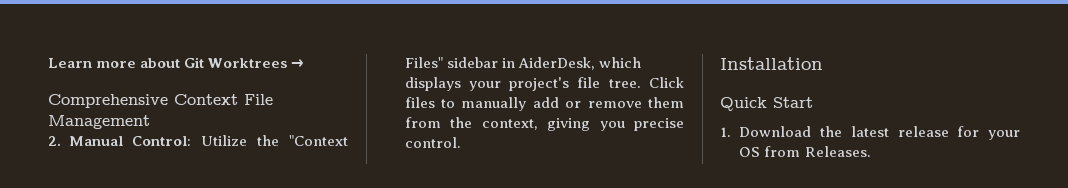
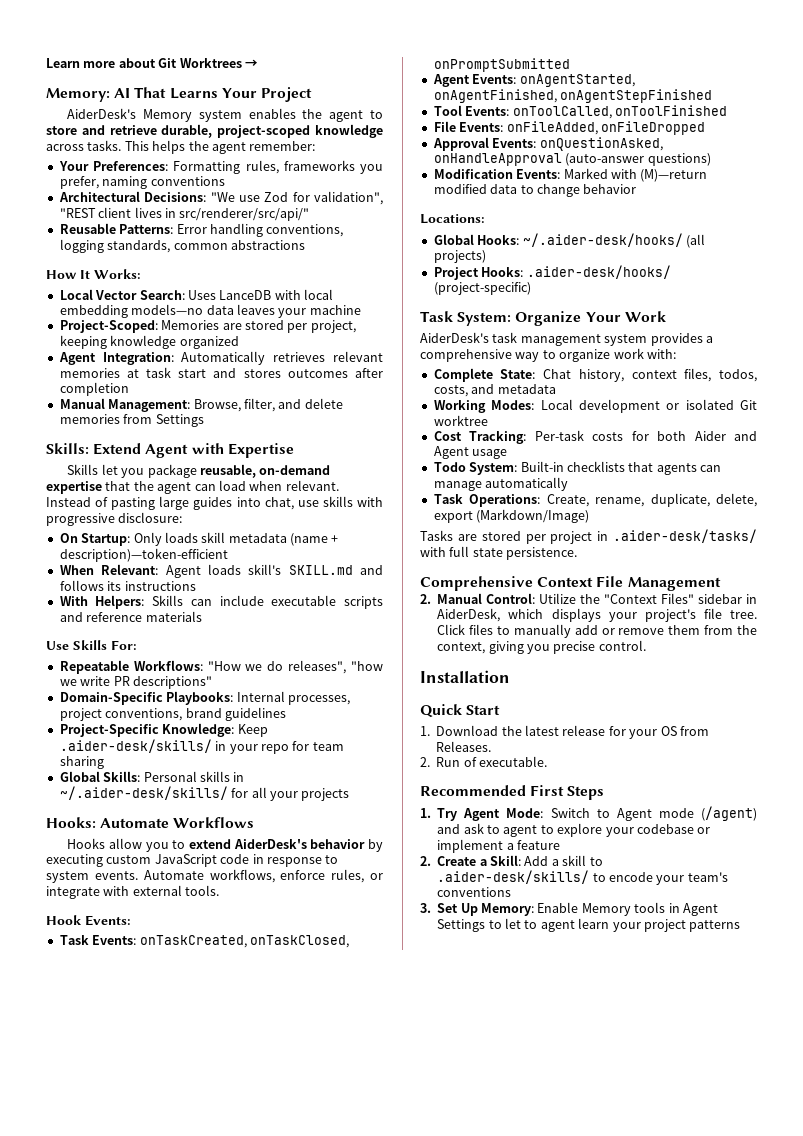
+ Memory: AI That Learns Your Project
+ AiderDesk's Memory system enables the agent to store and retrieve durable, project-scoped knowledge across tasks. This helps the agent remember:
+ Your Preferences: Formatting rules, frameworks you prefer, naming conventions
+ Architectural Decisions: "We use Zod for validation", "REST client lives in src/renderer/src/api/"
+ Reusable Patterns: Error handling conventions, logging standards, common abstractions
+ How It Works:
+ Local Vector Search: Uses LanceDB with local embedding models—no data leaves your machine
+ Project-Scoped: Memories are stored per project, keeping knowledge organized
+ Agent Integration: Automatically retrieves relevant memories at task start and stores outcomes after completion
+ Manual Management: Browse, filter, and delete memories from Settings
+ Skills: Extend Agent with Expertise
+ Skills let you package reusable, on-demand expertise that the agent can load when relevant. Instead of pasting large guides into chat, use skills with progressive disclosure:
+ On Startup: Only loads skill metadata (name + description)—token-efficient
+ When Relevant: Agent loads skill's SKILL.md and follows its instructions
+ With Helpers: Skills can include executable scripts and reference materials
+ Use Skills For:
+ Repeatable Workflows: "How we do releases", "how we write PR descriptions"
+ Domain-Specific Playbooks: Internal processes, project conventions, brand guidelines
+ Project-Specific Knowledge: Keep .aider-desk/skills/ in your repo for team sharing
+ Global Skills: Personal skills in ~/.aider-desk/skills/ for all your projects
+ Hooks: Automate Workflows
+ Hooks allow you to extend AiderDesk's behavior by executing custom JavaScript code in response to system events. Automate workflows, enforce rules, or integrate with external tools.
+ Hook Events:
+ Task Events: onTaskCreated, onTaskClosed, onPromptSubmitted
+ Agent Events: onAgentStarted, onAgentFinished, onAgentStepFinished
+ Tool Events: onToolCalled, onToolFinished
+ File Events: onFileAdded, onFileDropped
+ Approval Events: onQuestionAsked, onHandleApproval (auto-answer questions)
+ Modification Events: Marked with (M)—return modified data to change behavior
+ Locations:
+ Global Hooks: ~/.aider-desk/hooks/ (all projects)
+ Project Hooks: .aider-desk/hooks/ (project-specific)
+ Task System: Organize Your Work
+ AiderDesk's task management system provides a comprehensive way to organize work with:
+ Complete State: Chat history, context files, todos, costs, and metadata
+ Working Modes: Local development or isolated Git worktree
+ Cost Tracking: Per-task costs for both Aider and Agent usage
+ Todo System: Built-in checklists that agents can manage automatically
+ Task Operations: Create, rename, duplicate, delete, export (Markdown/Image)
+ Tasks are stored per project in .aider-desk/tasks/ with full state persistence.
+ 2. Run of executable.
+ Recommended First Steps
+ 1. Try Agent Mode: Switch to Agent mode (/agent) and ask to agent to explore your codebase or implement a feature
+ 2. Create a Skill: Add a skill to .aider-desk/skills/ to encode your team's conventions
+ 3. Set Up Memory: Enable Memory tools in Agent Settings to let to agent learn your project patterns

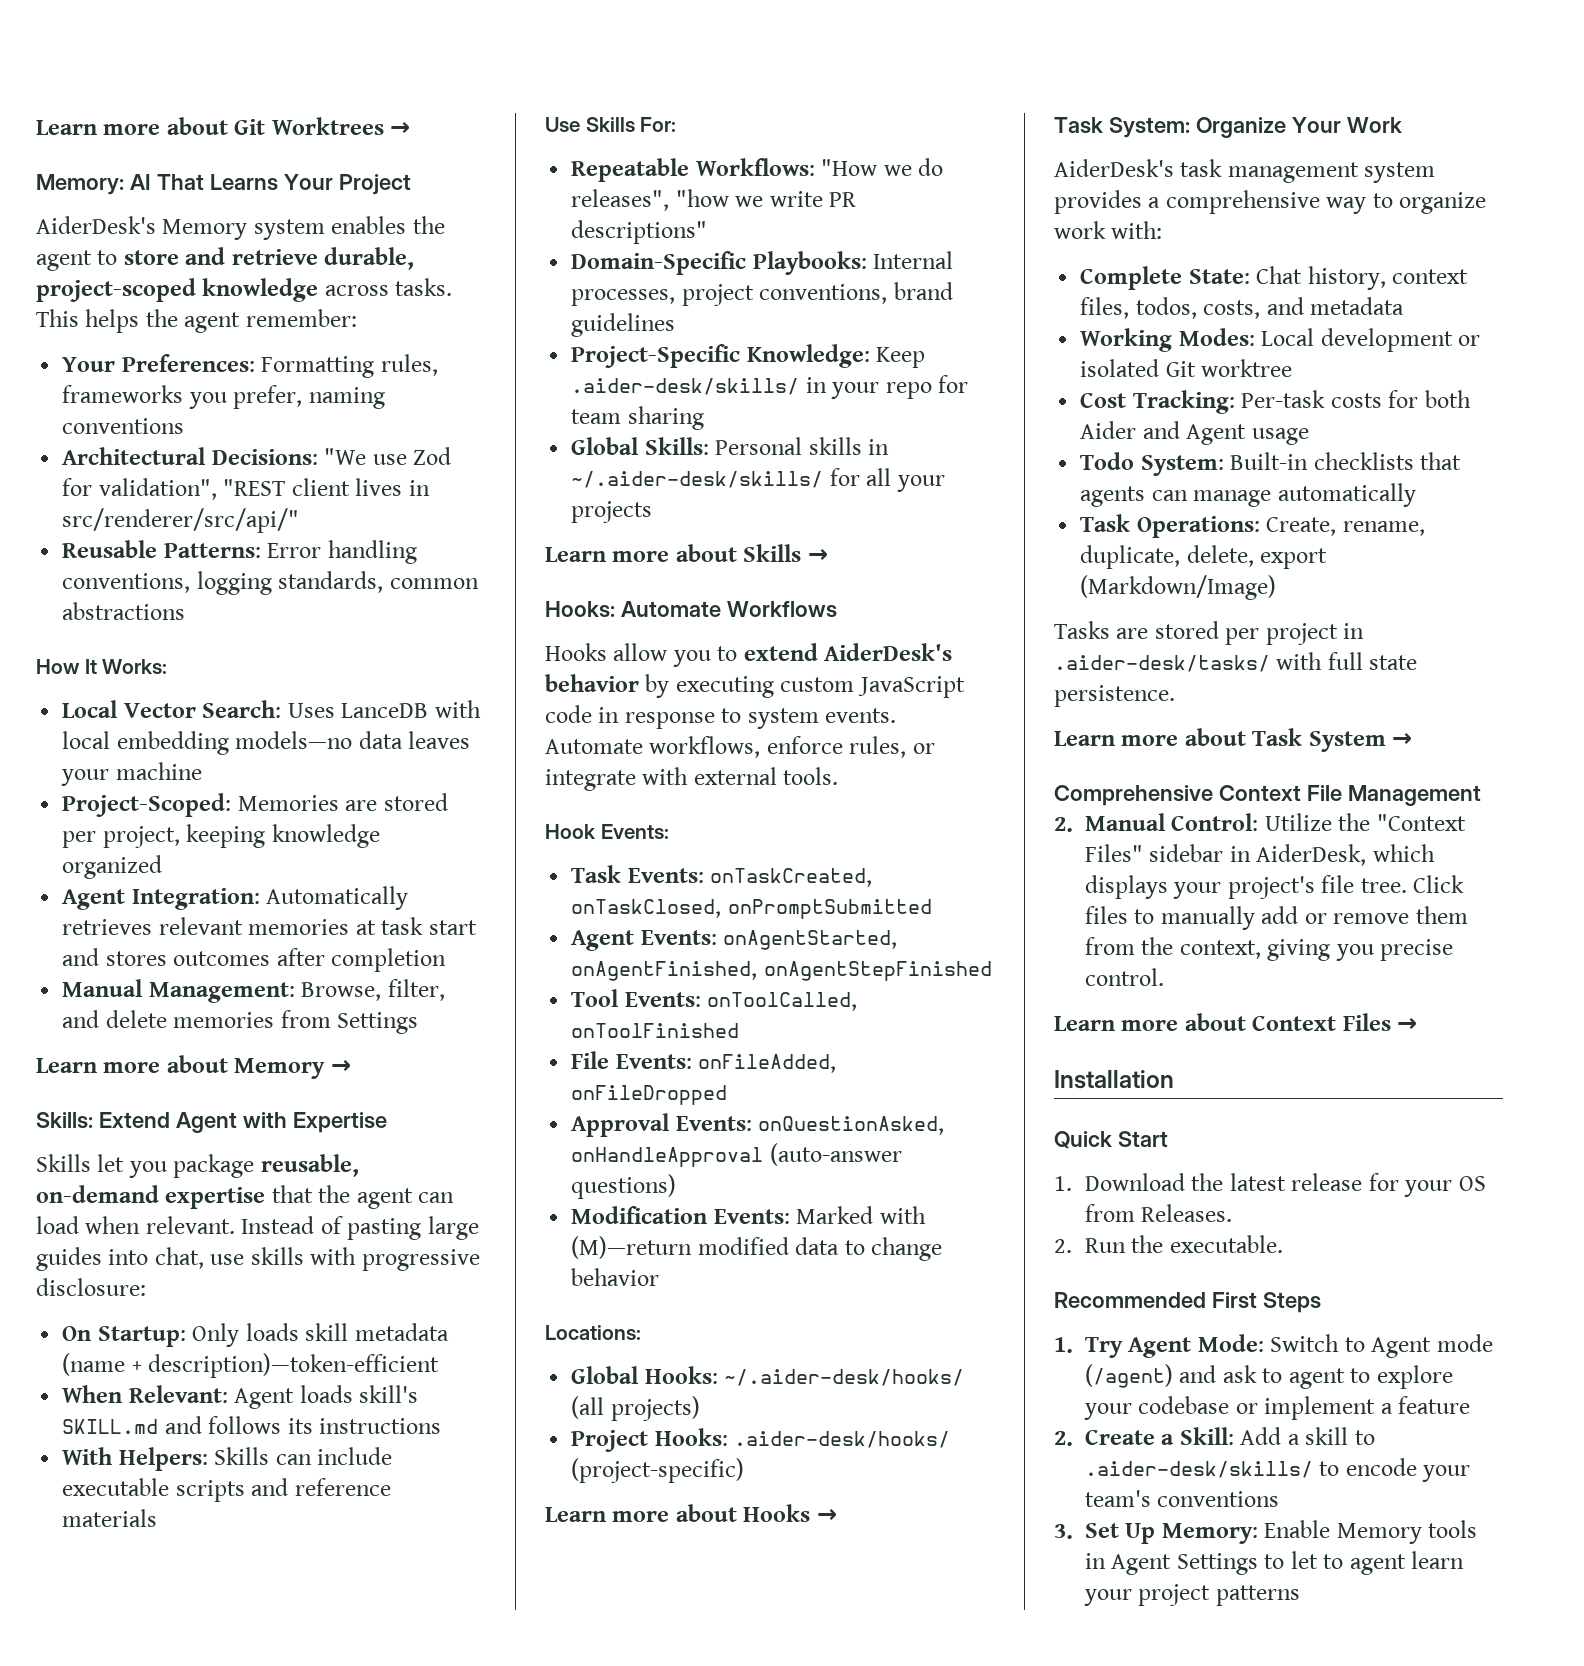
+ Learn more about Memory →
+ Learn more about Skills →
+ Learn more about Hooks →
+ Learn more about Task System →
+ Learn more about Context Files →
- 2. Run of executable.
+ 2. Run the executable.

